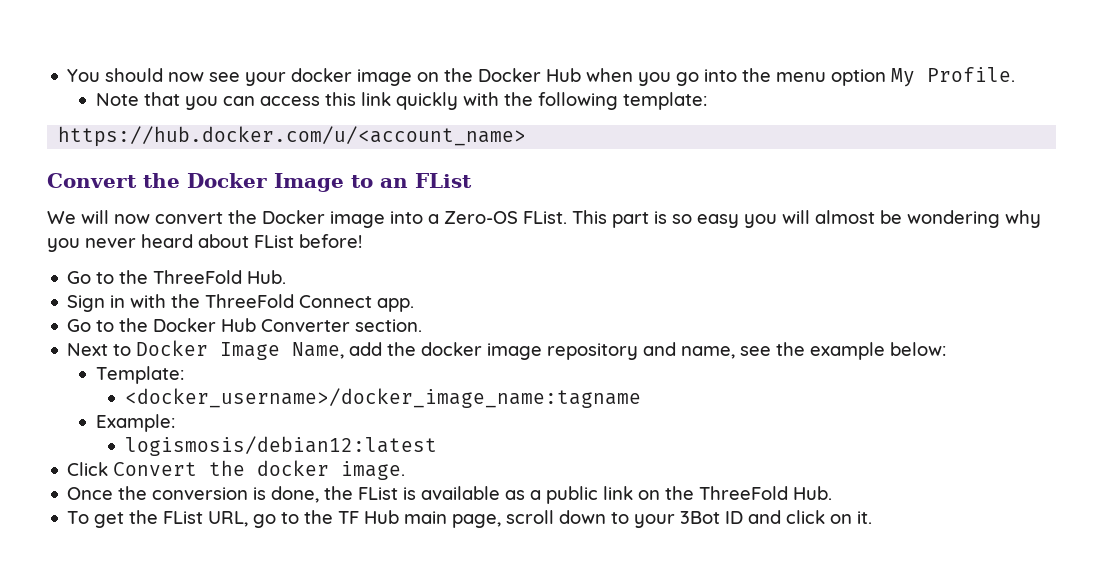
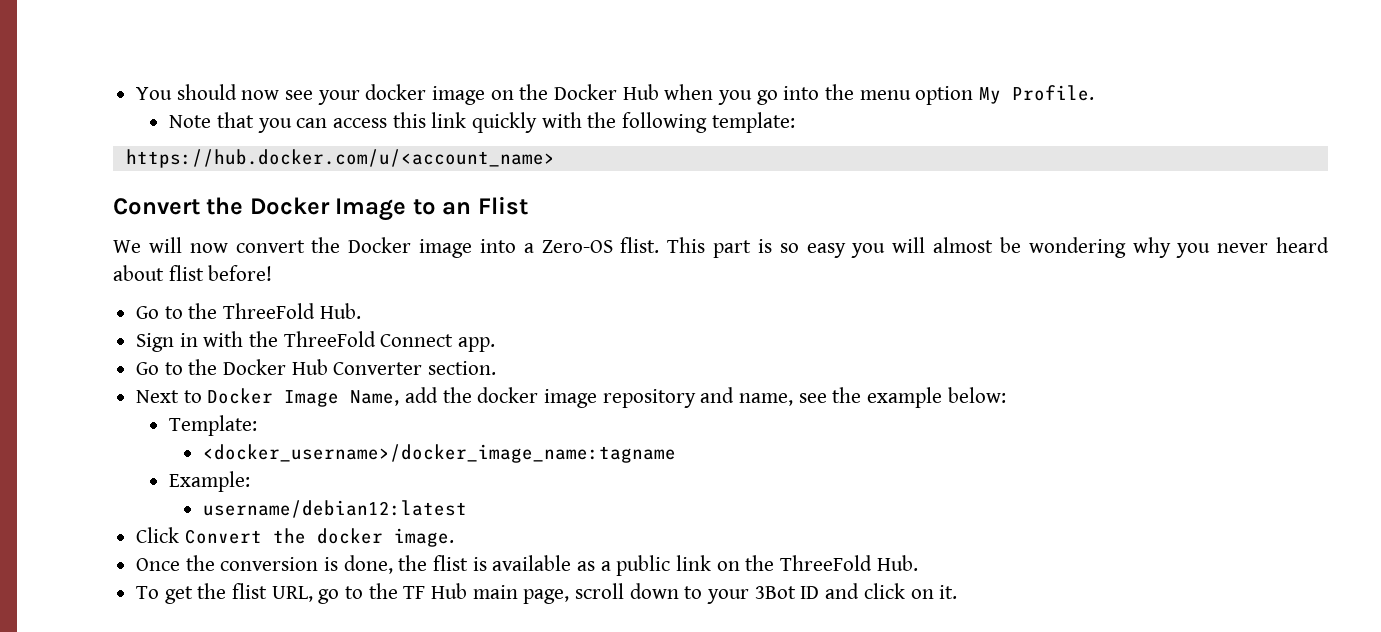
- Convert the Docker Image to an FList
+ Convert the Docker Image to an Flist
- We will now convert the Docker image into a Zero-OS FList.
+ We will now convert the Docker image into a Zero-OS flist.
- This part is so easy you will almost be wondering why you never heard about FList before!
+ This part is so easy you will almost be wondering why you never heard about flist before!
- logismosis/debian12:latest
+ username/debian12:latest
- Once the conversion is done, the FList is available as a public link on the ThreeFold Hub.
+ Once the conversion is done, the flist is available as a public link on the ThreeFold Hub.
- To get the FList URL, go to the TF Hub main page, scroll down to your 3Bot ID and click on it.
+ To get the flist URL, go to the TF Hub main page, scroll down to your 3Bot ID and click on it.

